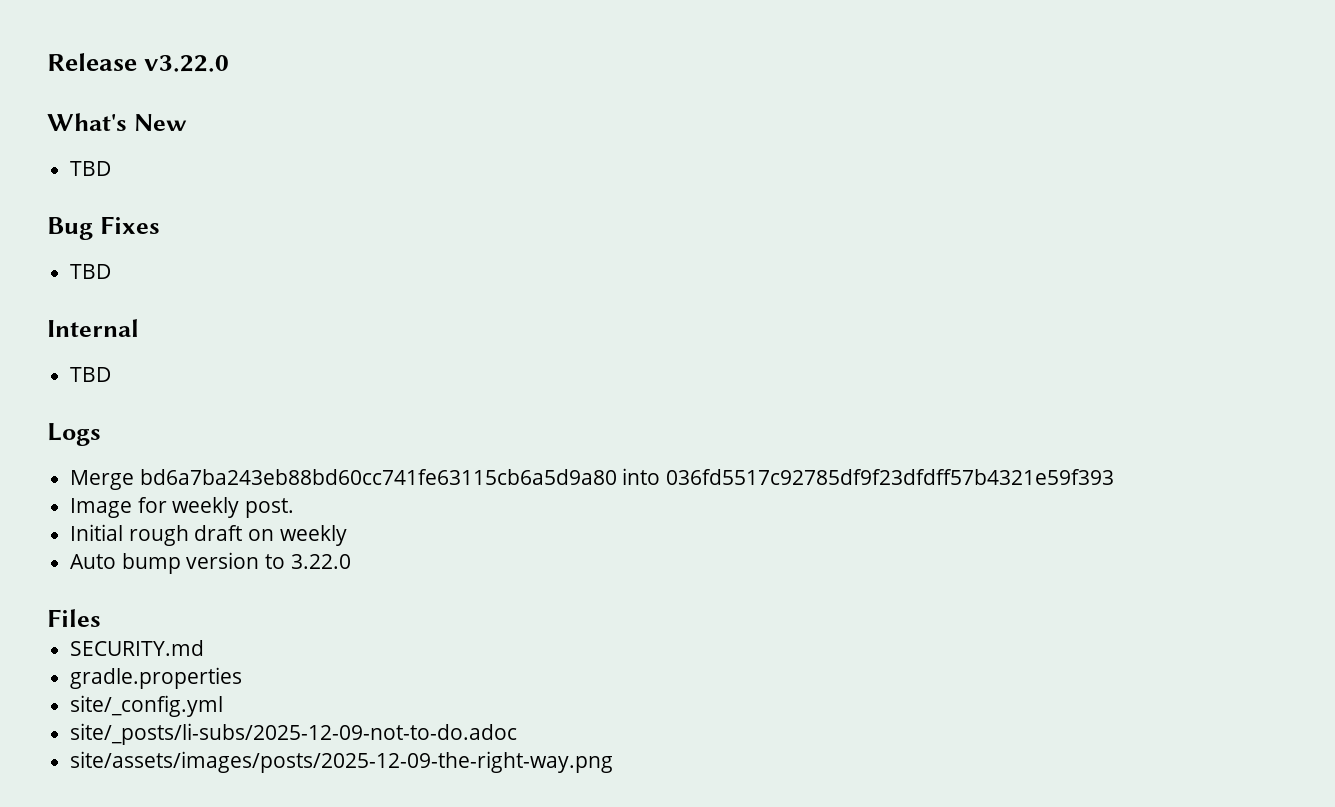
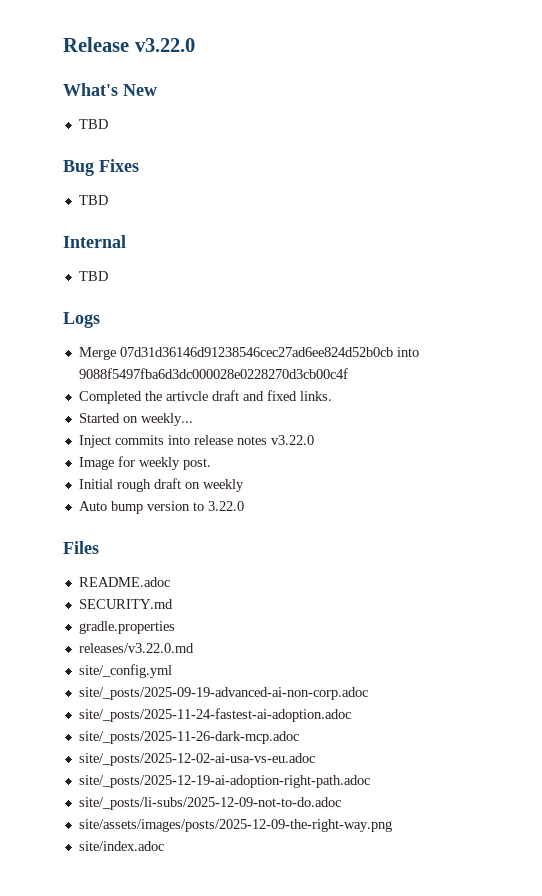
- Merge bd6a7ba243eb88bd60cc741fe63115cb6a5d9a80 into 036fd5517c92785df9f23dfdff57b4321e59f393
+ Merge 07d31d36146d91238546cec27ad6ee824d52b0cb into 9088f5497fba6d3dc000028e0228270d3cb00c4f
+ Completed the artivcle draft and fixed links.
+ Started on weekly...
+ Inject commits into release notes v3.22.0
+ README.adoc
+ releases/v3.22.0.md
+ site/_posts/2025-09-19-advanced-ai-non-corp.adoc
+ site/_posts/2025-11-24-fastest-ai-adoption.adoc
+ site/_posts/2025-11-26-dark-mcp.adoc
+ site/_posts/2025-12-02-ai-usa-vs-eu.adoc
+ site/_posts/2025-12-19-ai-adoption-right-path.adoc
+ site/index.adoc

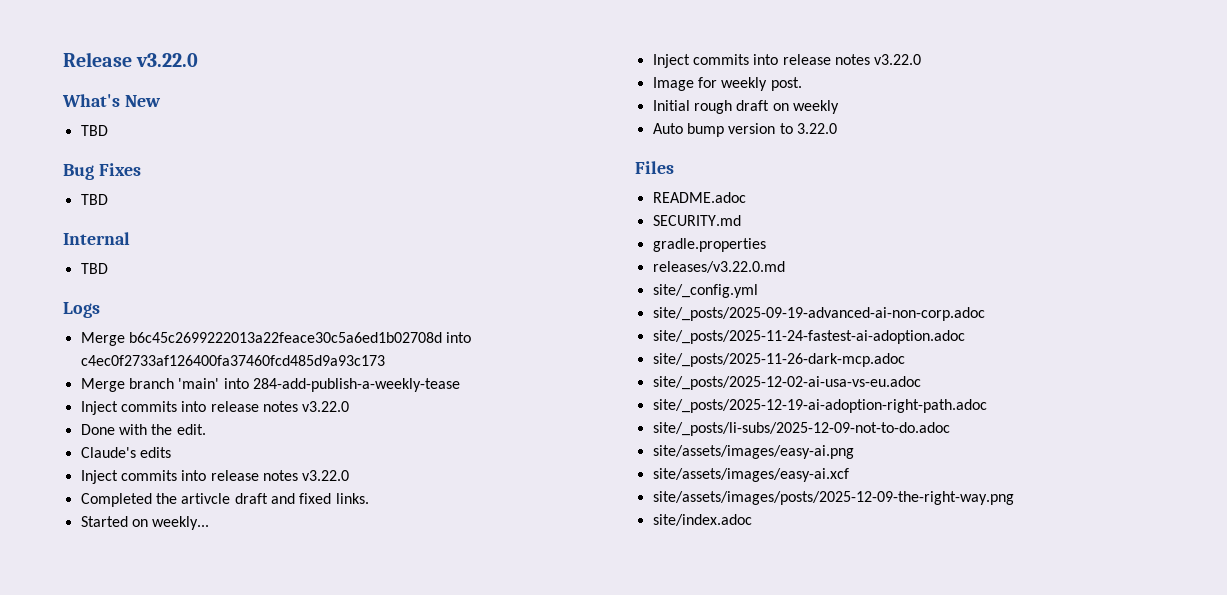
- Merge 07d31d36146d91238546cec27ad6ee824d52b0cb into 9088f5497fba6d3dc000028e0228270d3cb00c4f
+ Merge b6c45c2699222013a22feace30c5a6ed1b02708d into c4ec0f2733af126400fa37460fcd485d9a93c173
+ Merge branch 'main' into 284-add-publish-a-weekly-tease
+ Inject commits into release notes v3.22.0
+ Done with the edit.
+ Claude's edits
+ Inject commits into release notes v3.22.0
+ site/assets/images/easy-ai.png
+ site/assets/images/easy-ai.xcf

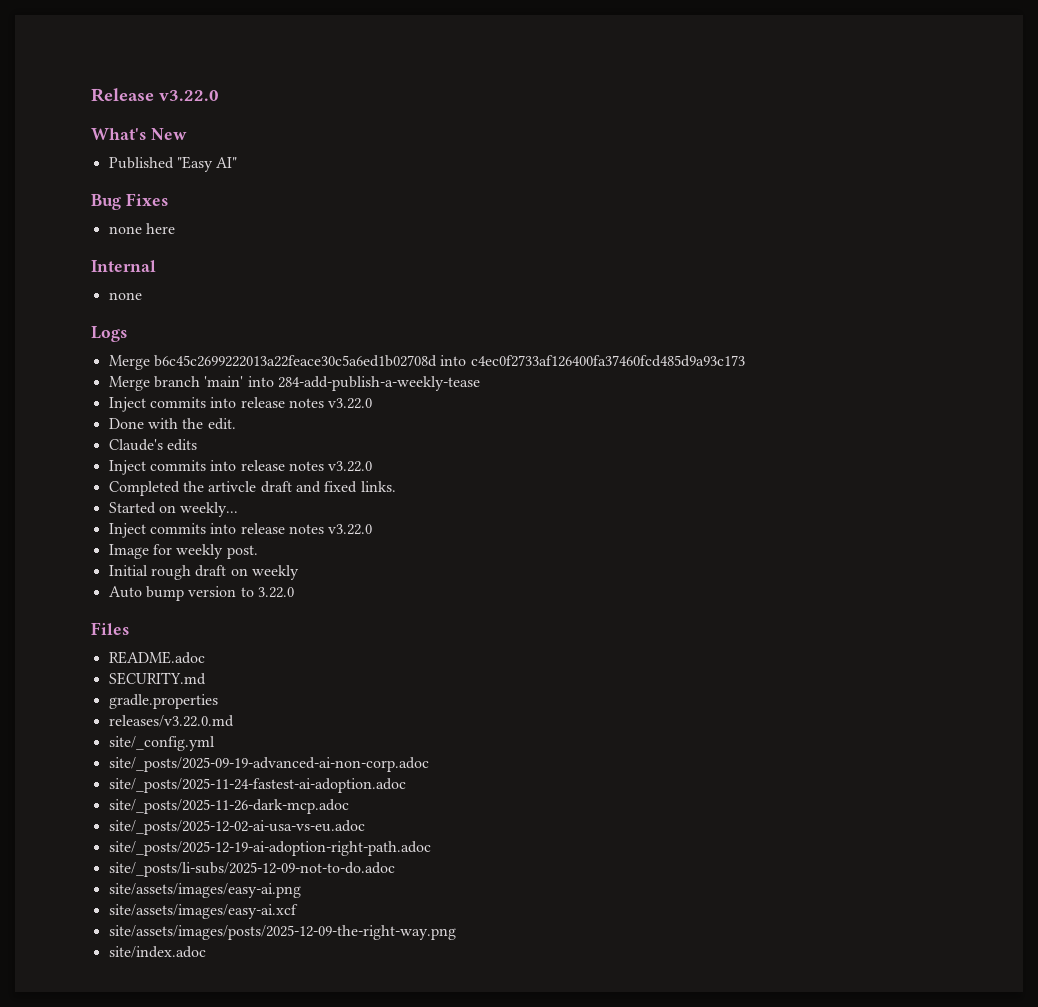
  What's New
- TBD
+ Published "Easy AI"
  Bug Fixes
- TBD
+ none here
  Internal
- TBD
+ none

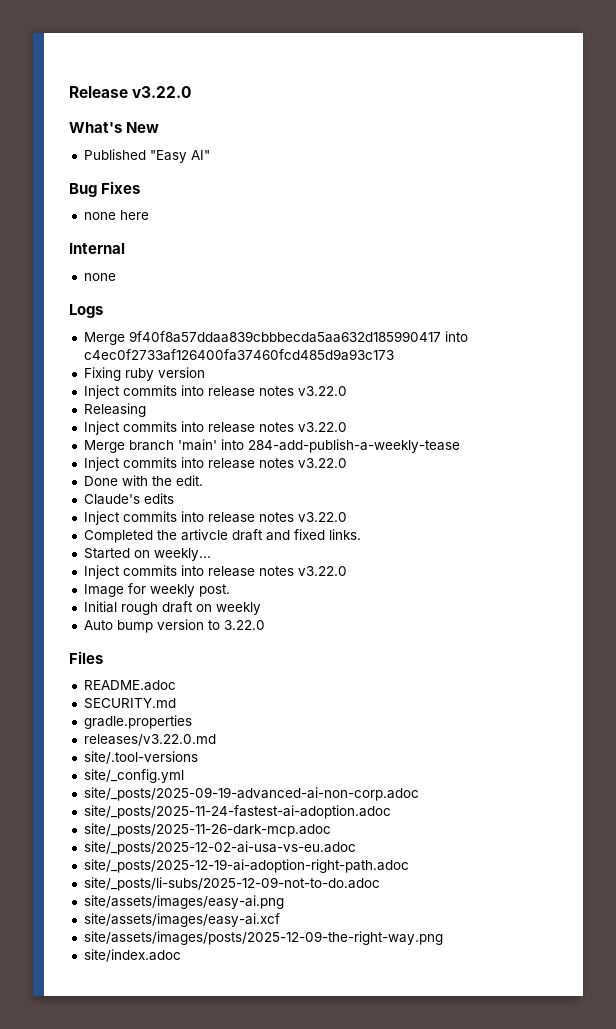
- Merge b6c45c2699222013a22feace30c5a6ed1b02708d into c4ec0f2733af126400fa37460fcd485d9a93c173
+ Merge 9f40f8a57ddaa839cbbbecda5aa632d185990417 into c4ec0f2733af126400fa37460fcd485d9a93c173
+ Fixing ruby version
+ Inject commits into release notes v3.22.0
+ Releasing
+ Inject commits into release notes v3.22.0
+ site/.tool-versions

